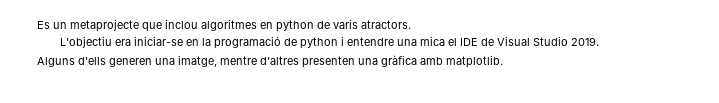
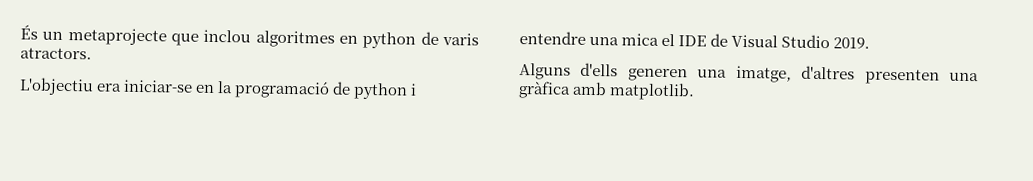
- Es un metaprojecte que inclou algoritmes en python de varis atractors.
+ És un metaprojecte que inclou algoritmes en python de varis atractors.
- Alguns d'ells generen una imatge, mentre d'altres presenten una gràfica amb matplotlib.
+ Alguns d'ells generen una imatge, d'altres presenten una gràfica amb matplotlib.

